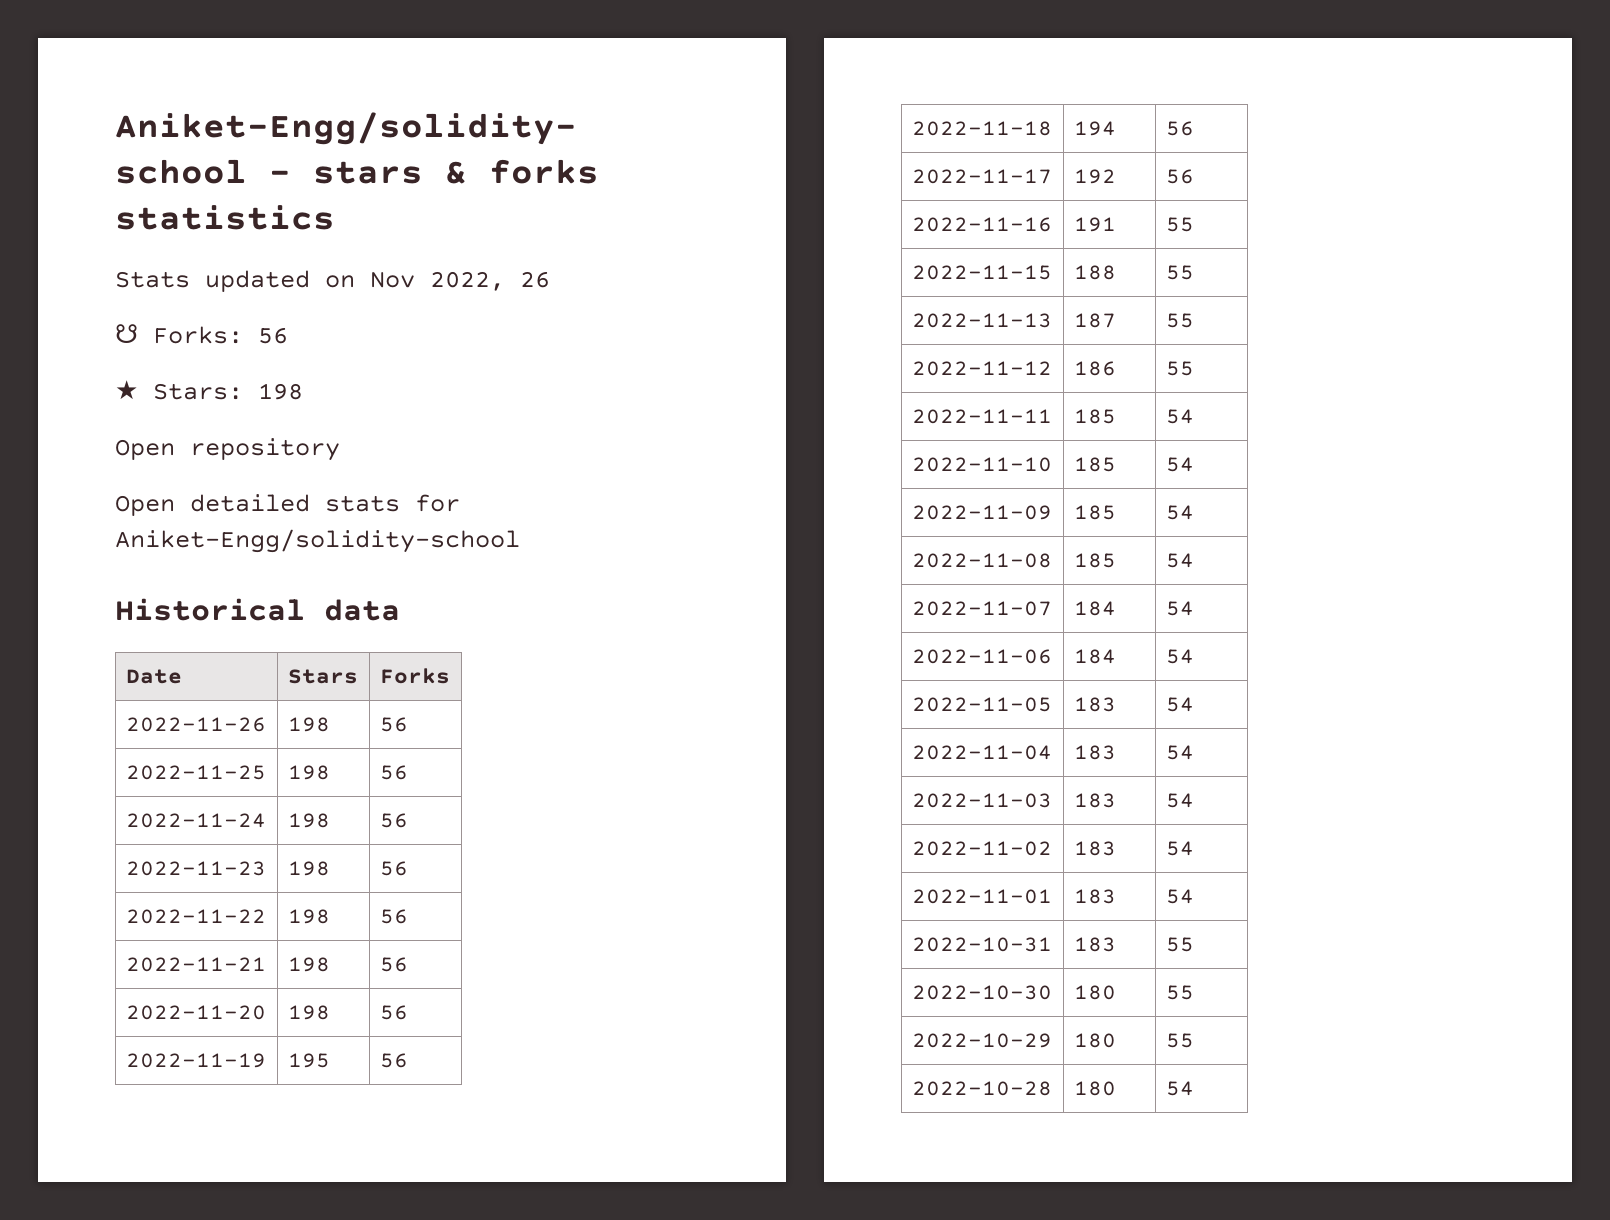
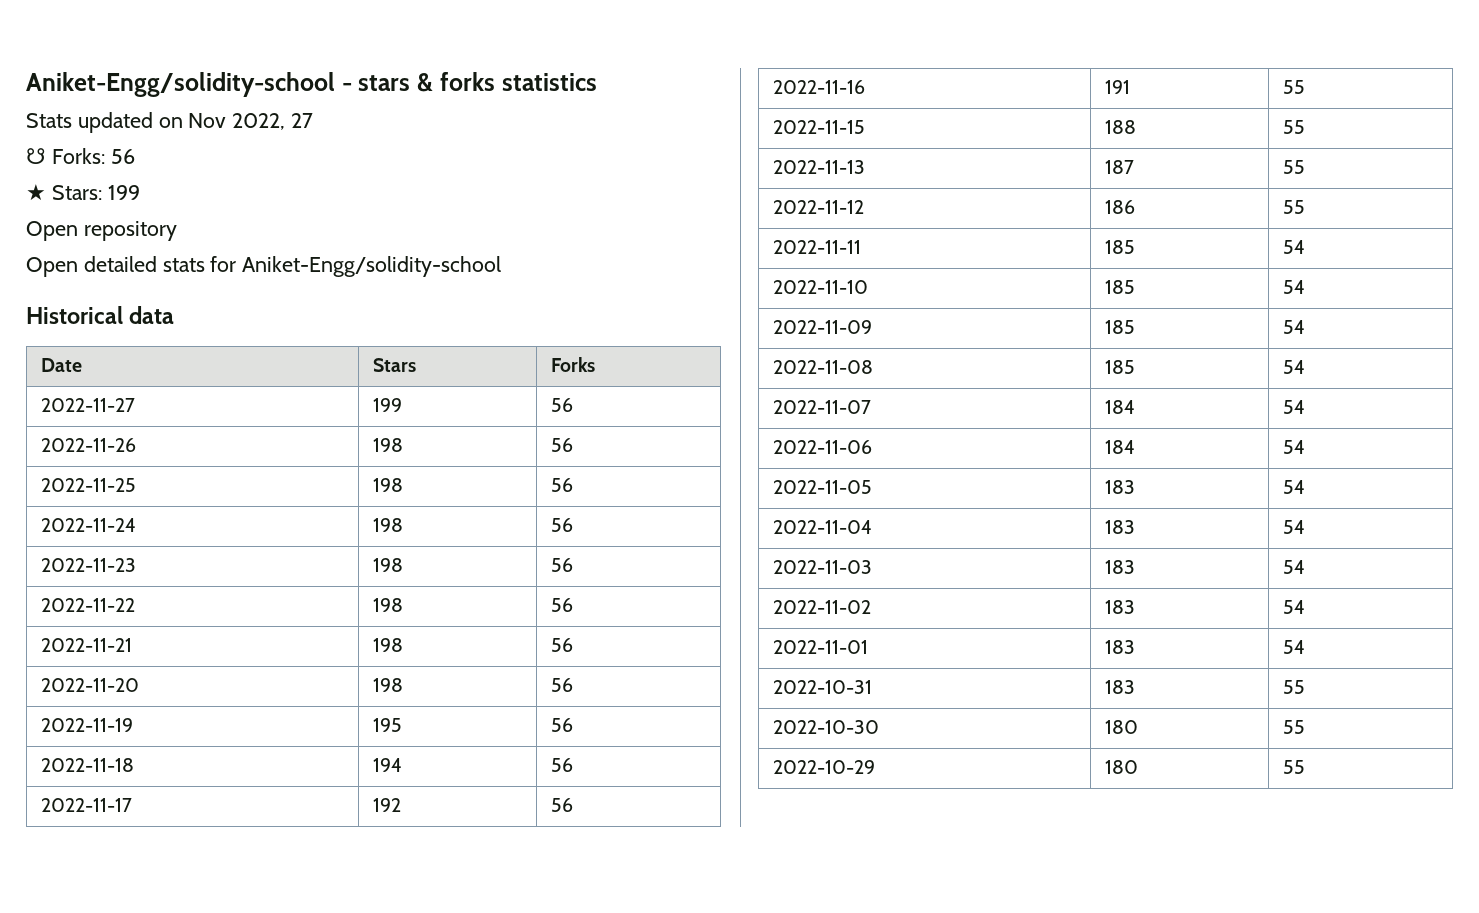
- Stats updated on Nov 2022, 26
+ Stats updated on Nov 2022, 27
- ★ Stars: 198
+ ★ Stars: 199
+ 2022-11-27 | 199 | 56
- 2022-10-28 | 180 | 54

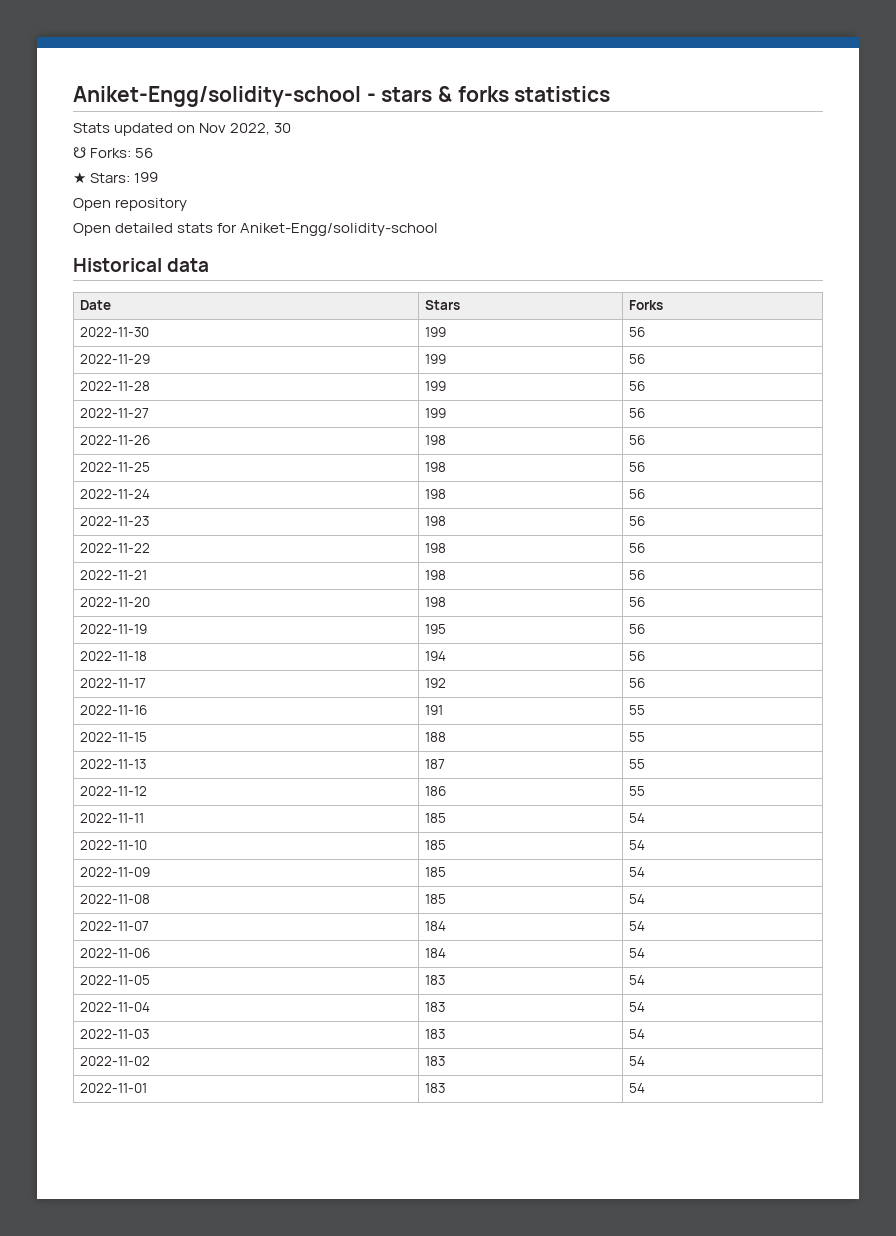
- Stats updated on Nov 2022, 27
+ Stats updated on Nov 2022, 30
+ 2022-11-30 | 199 | 56
+ 2022-11-29 | 199 | 56
+ 2022-11-28 | 199 | 56
- 2022-10-31 | 183 | 55
- 2022-10-30 | 180 | 55
- 2022-10-29 | 180 | 55

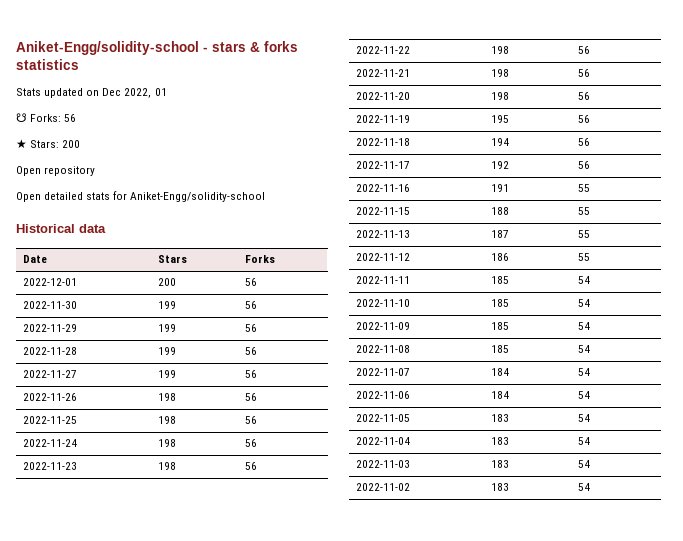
- Stats updated on Nov 2022, 30
+ Stats updated on Dec 2022, 01
- ★ Stars: 199
+ ★ Stars: 200
+ 2022-12-01 | 200 | 56
- 2022-11-01 | 183 | 54

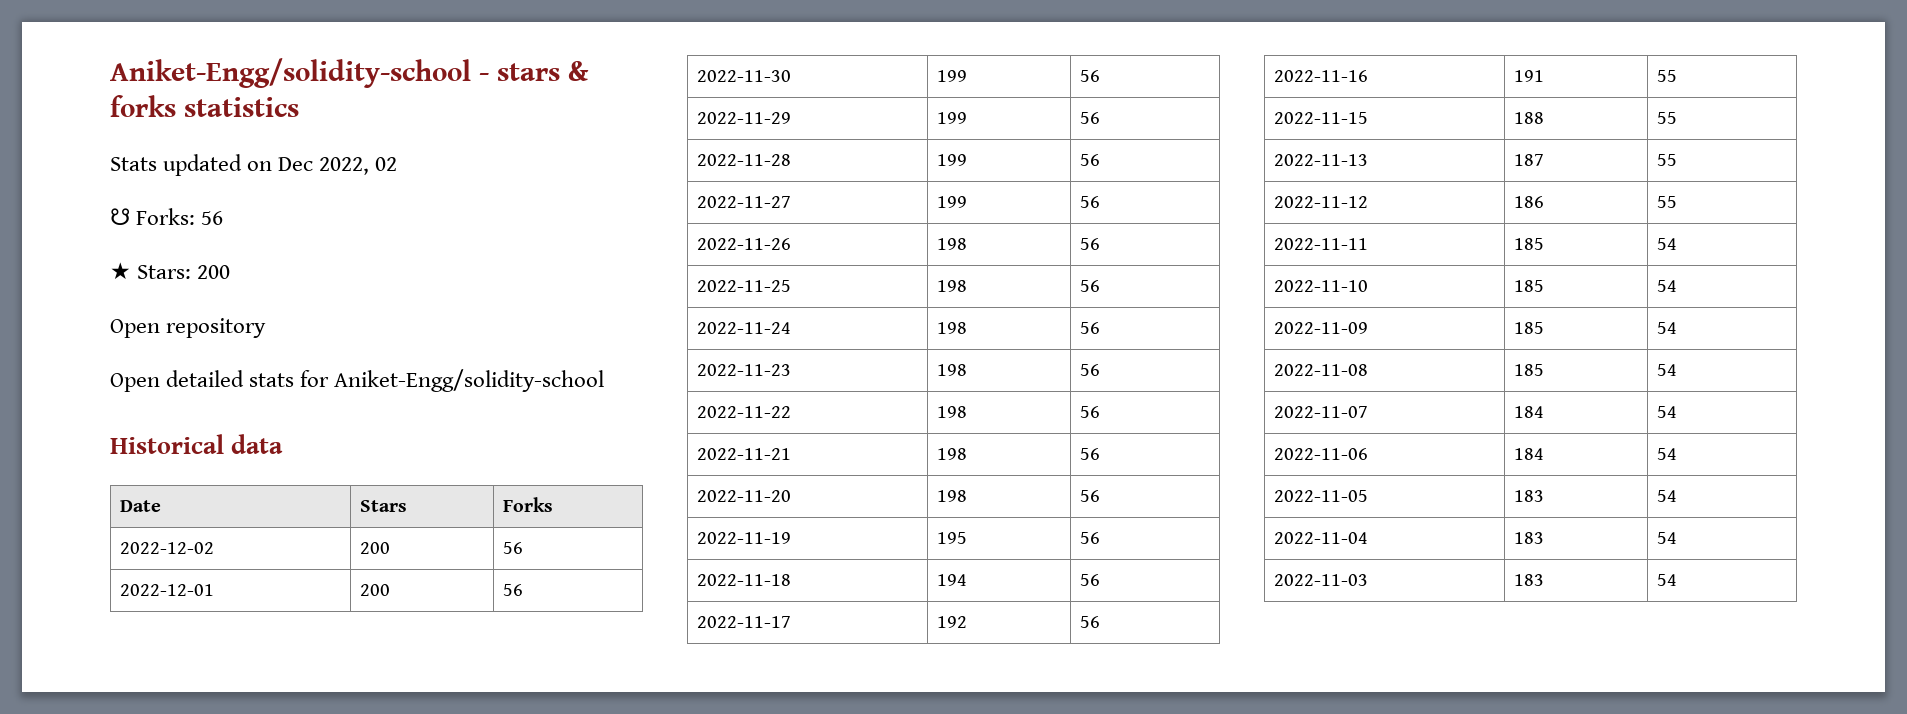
- Stats updated on Dec 2022, 01
+ Stats updated on Dec 2022, 02
+ 2022-12-02 | 200 | 56
- 2022-11-02 | 183 | 54

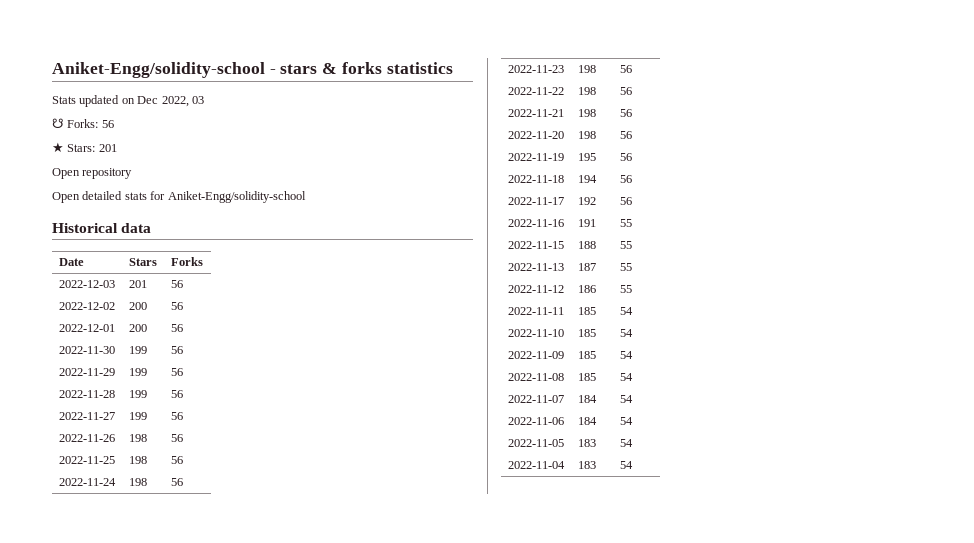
- Stats updated on Dec 2022, 02
+ Stats updated on Dec 2022, 03
- ★ Stars: 200
+ ★ Stars: 201
+ 2022-12-03 | 201 | 56
- 2022-11-03 | 183 | 54

